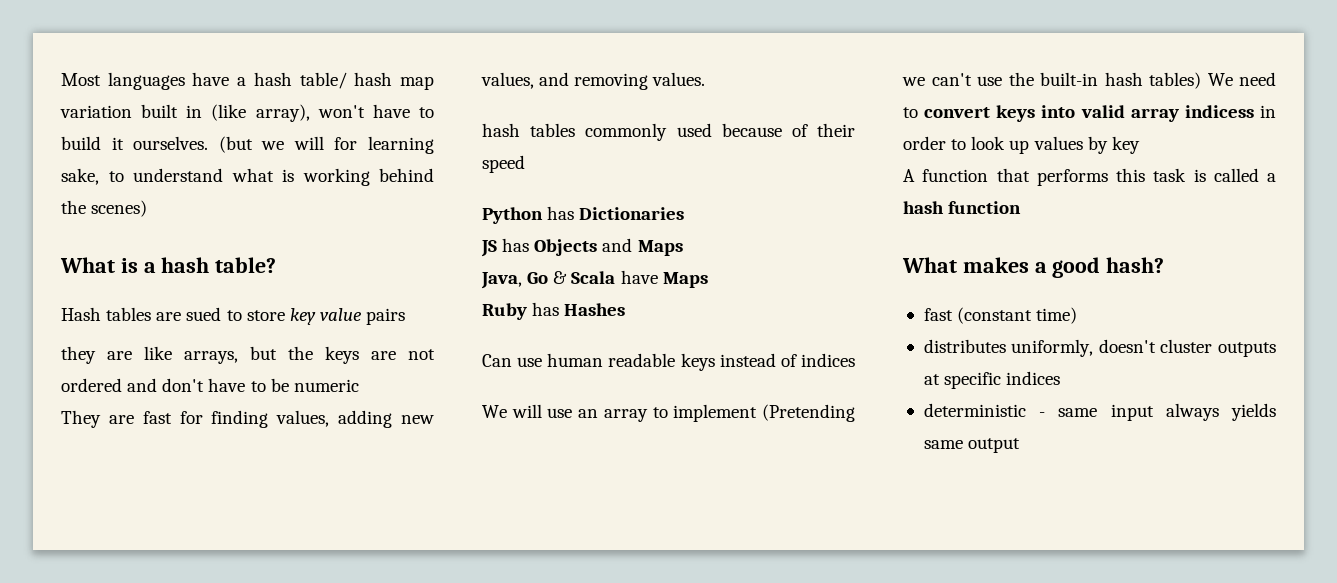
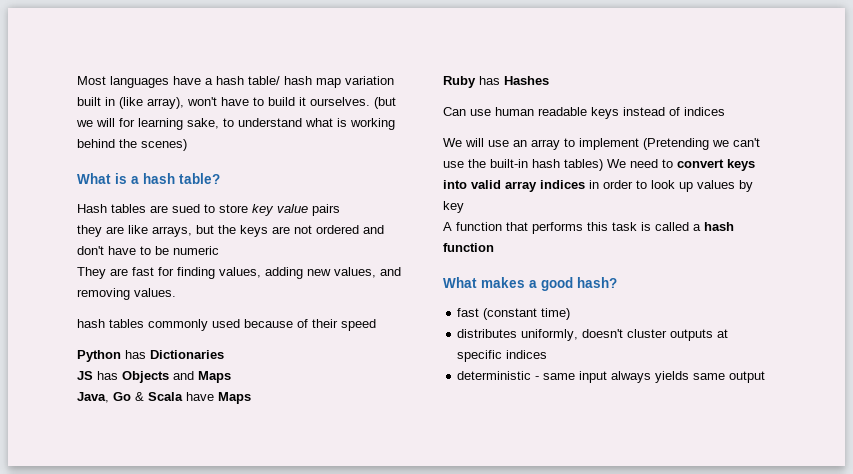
- We will use an array to implement (Pretending we can't use the built-in hash tables) We need to convert keys into valid array indicess in order to look up values by key
+ We will use an array to implement (Pretending we can't use the built-in hash tables) We need to convert keys into valid array indices in order to look up values by key

